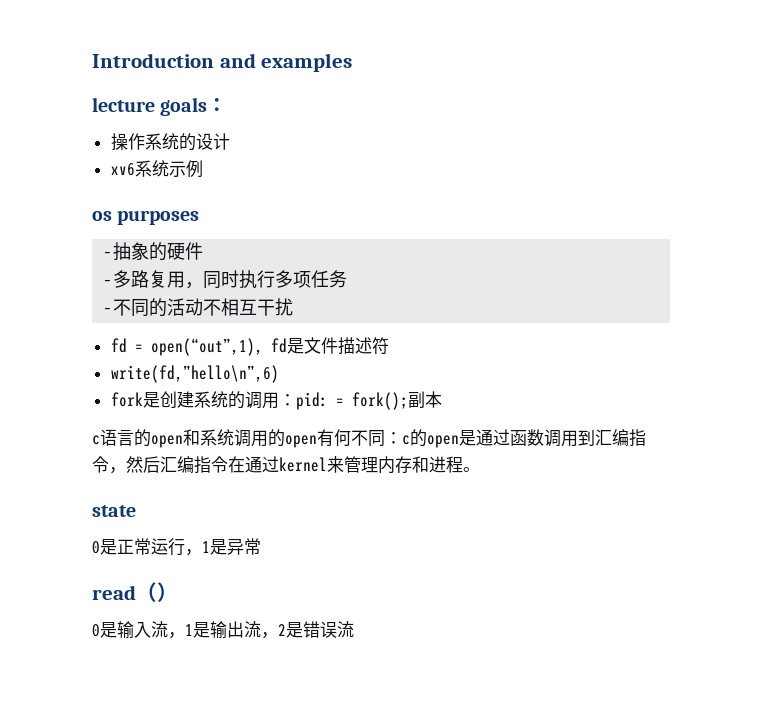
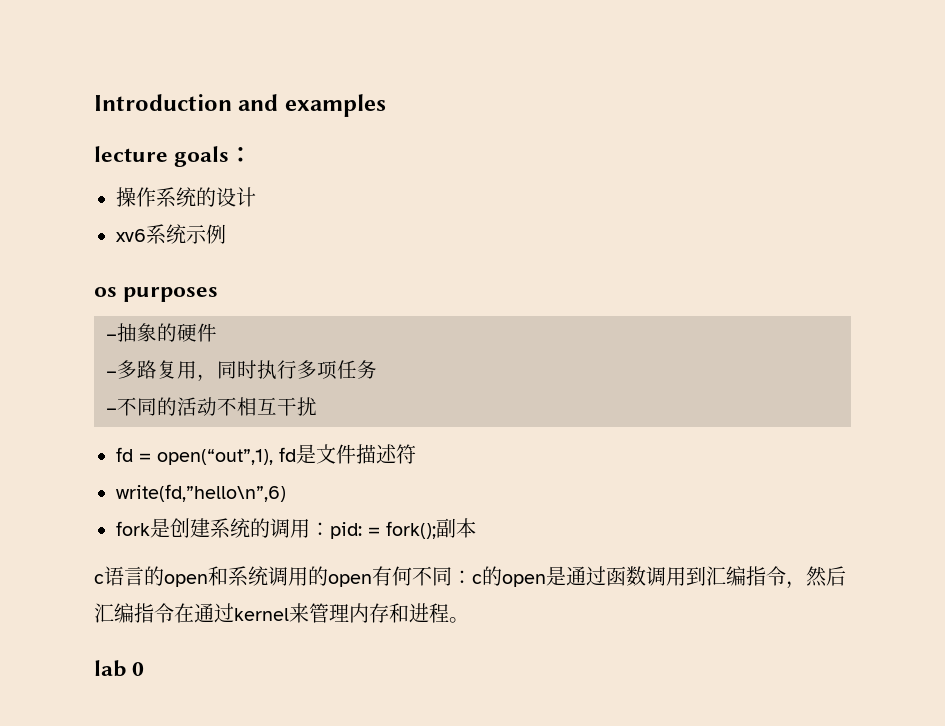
- state
- 0是正常运行，1是异常
- read（）
- 0是输入流，1是输出流，2是错误流
+ lab 0

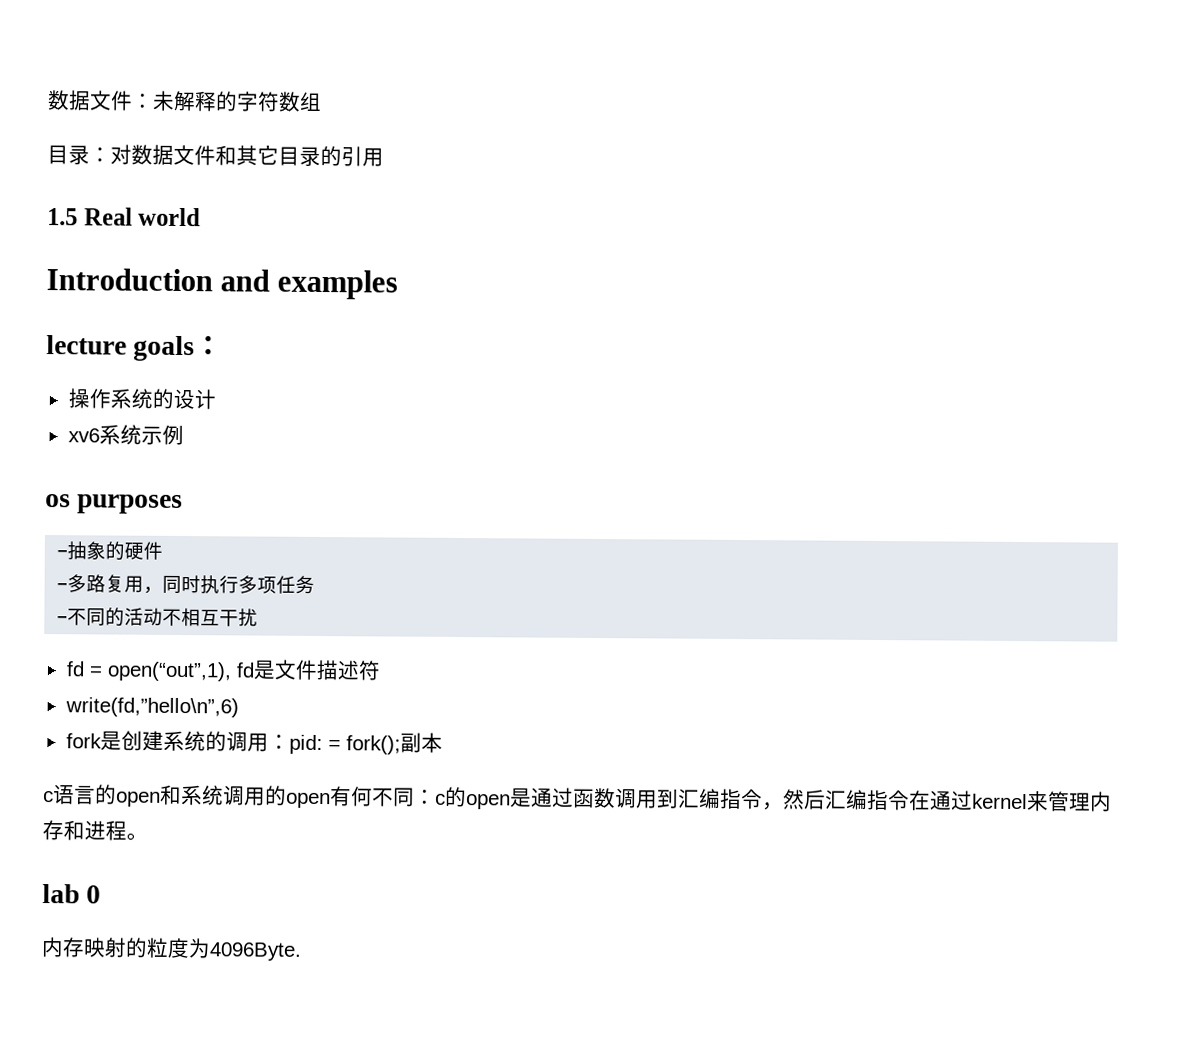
+ 数据文件：未解释的字符数组
+ 目录：对数据文件和其它目录的引用
+ 1.5 Real world
+ 内存映射的粒度为4096Byte.

